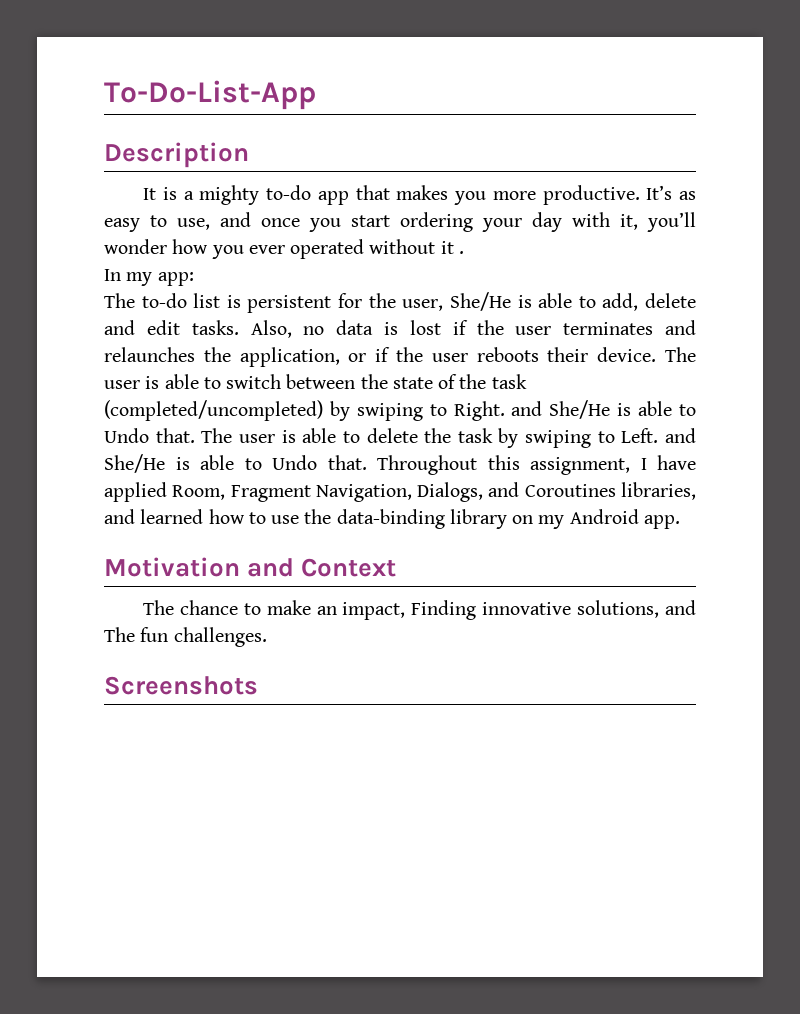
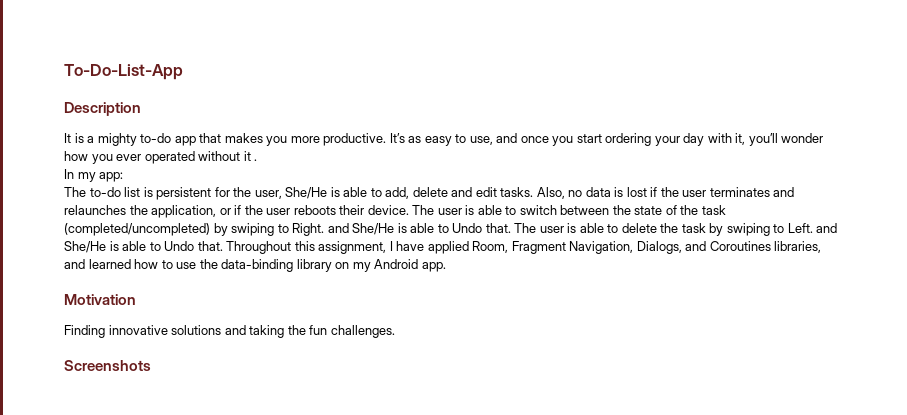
- Motivation and Context
- The chance to make an impact, Finding innovative solutions, and The fun challenges.
+ Motivation
+ Finding innovative solutions and taking the fun challenges.

